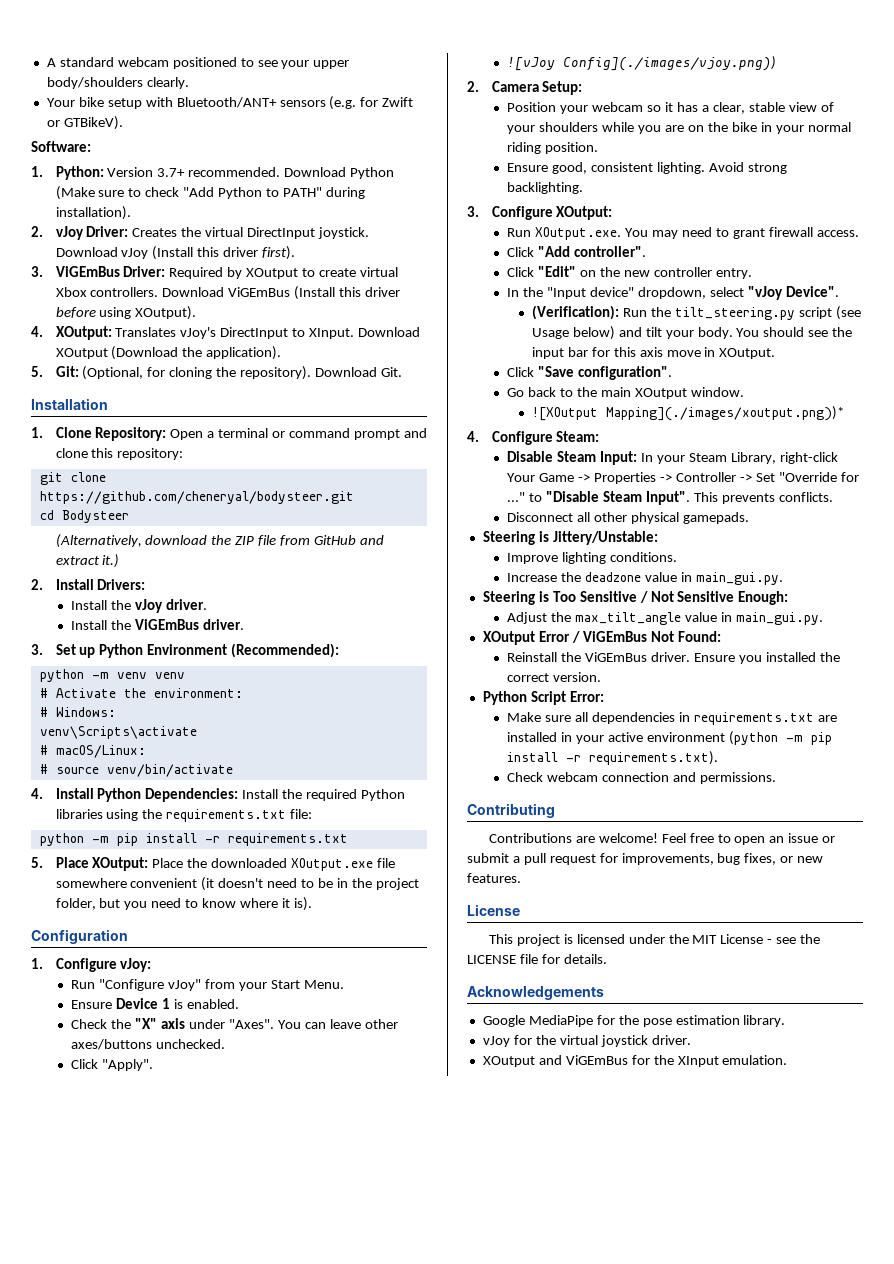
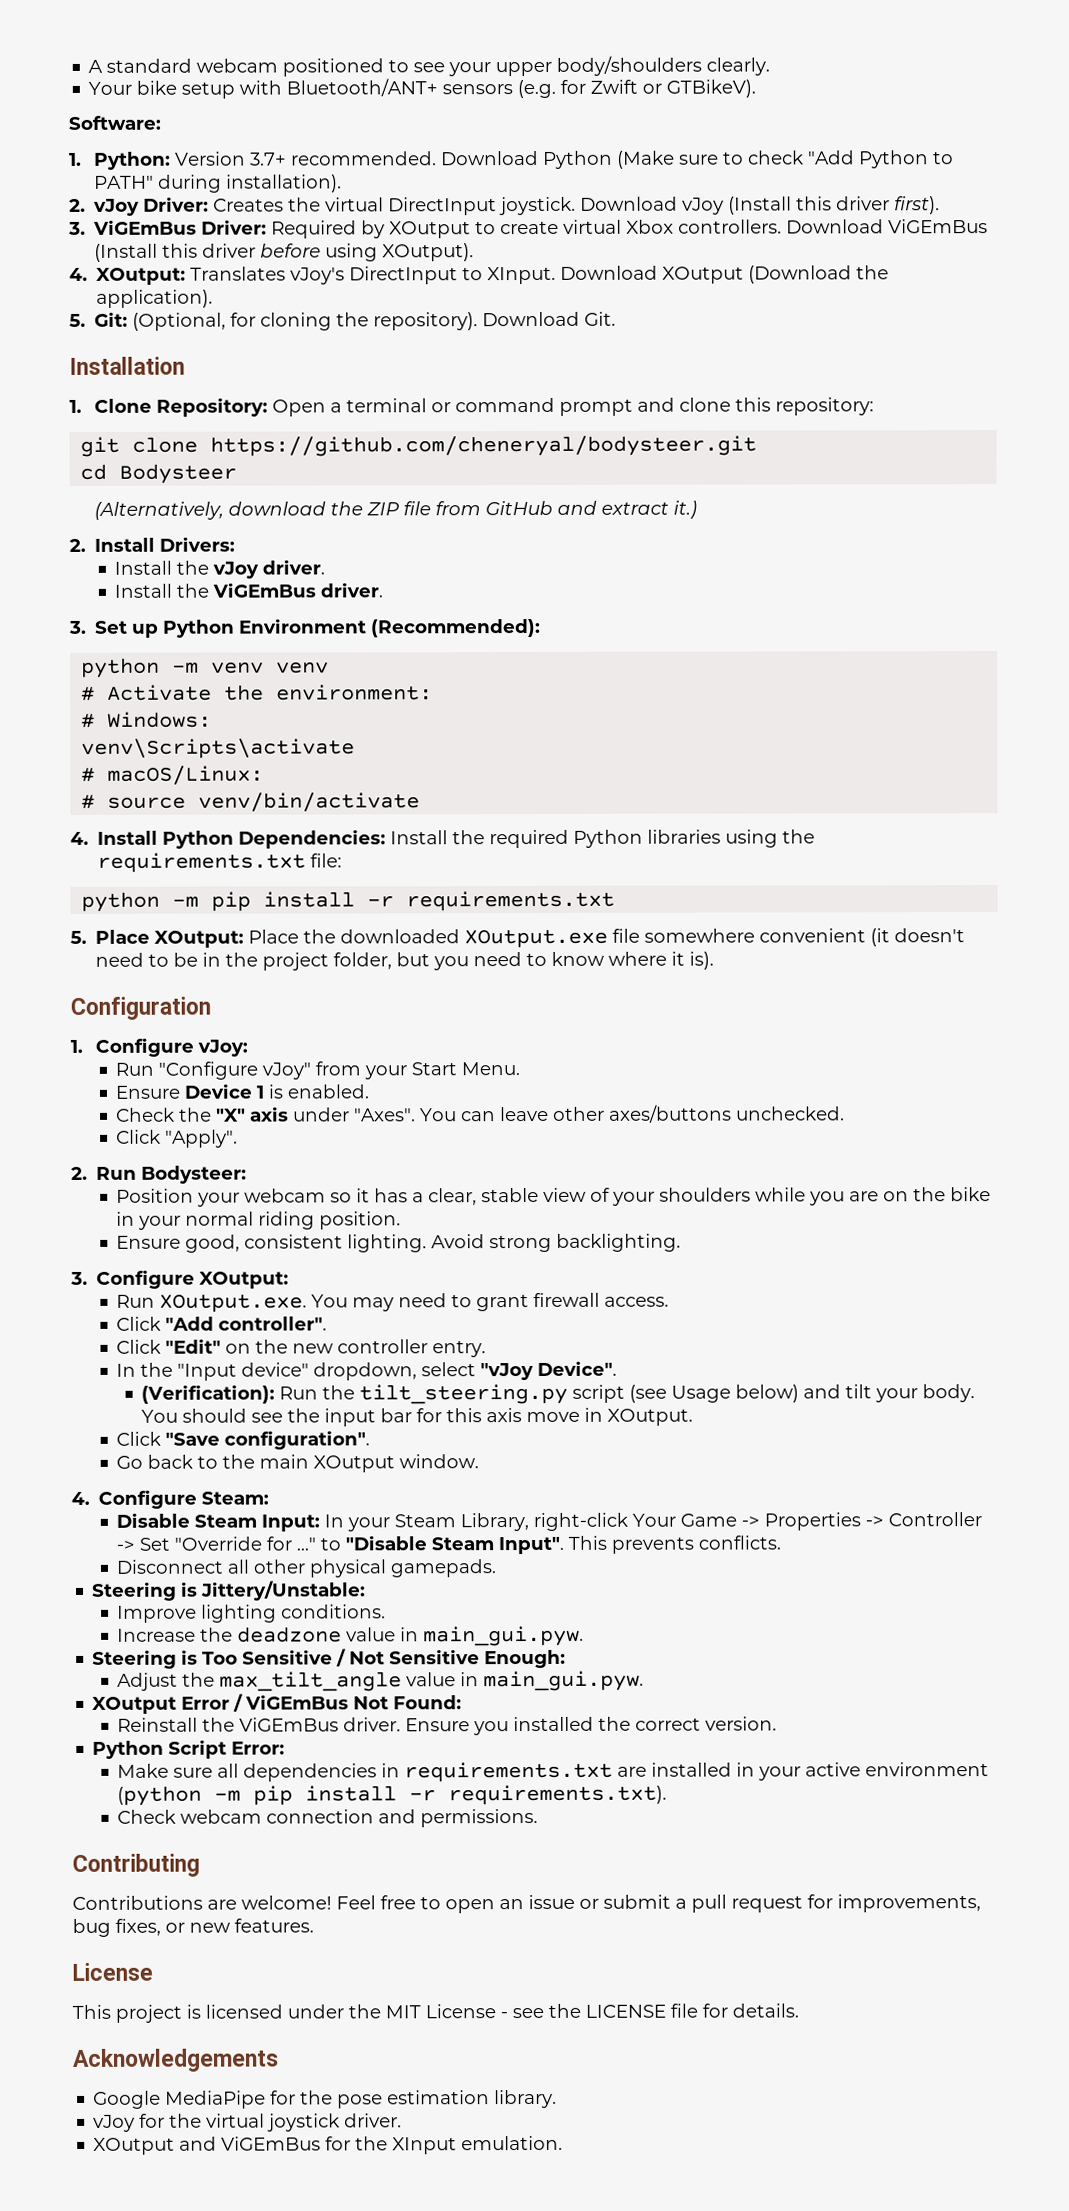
- ![vJoy Config](./images/vjoy.png))
- 2. Camera Setup:
+ 2. Run Bodysteer:
- ![XOutput Mapping](./images/xoutput.png))*
- Increase the deadzone value in main_gui.py.
+ Increase the deadzone value in main_gui.pyw.
- Adjust the max_tilt_angle value in main_gui.py.
+ Adjust the max_tilt_angle value in main_gui.pyw.

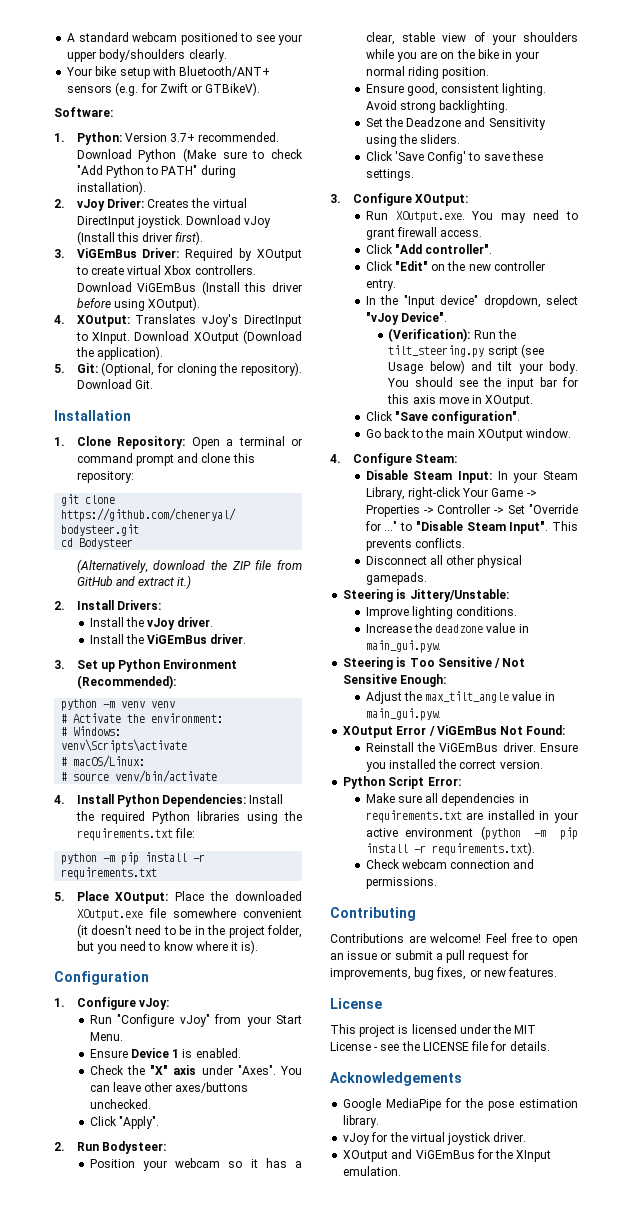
+ Set the Deadzone and Sensitivity using the sliders.
+ Click 'Save Config' to save these settings.

